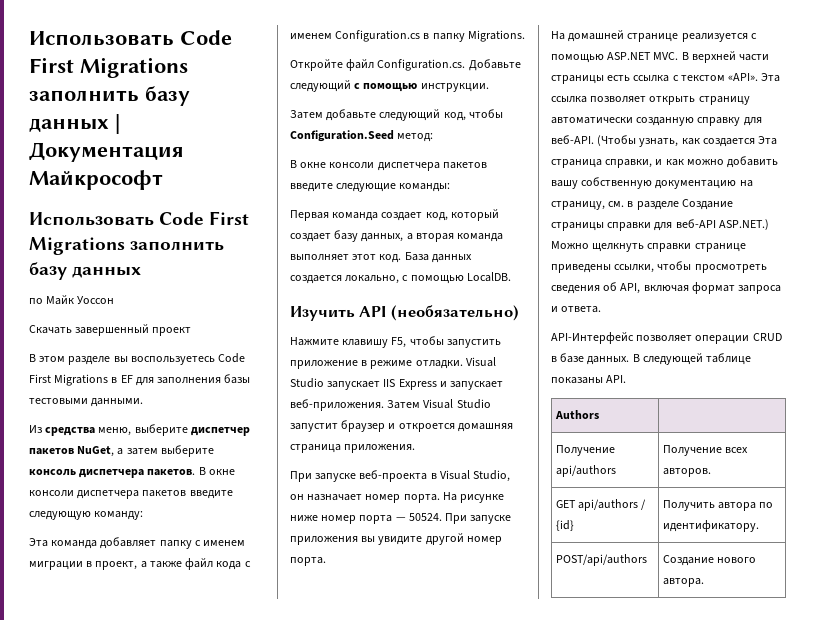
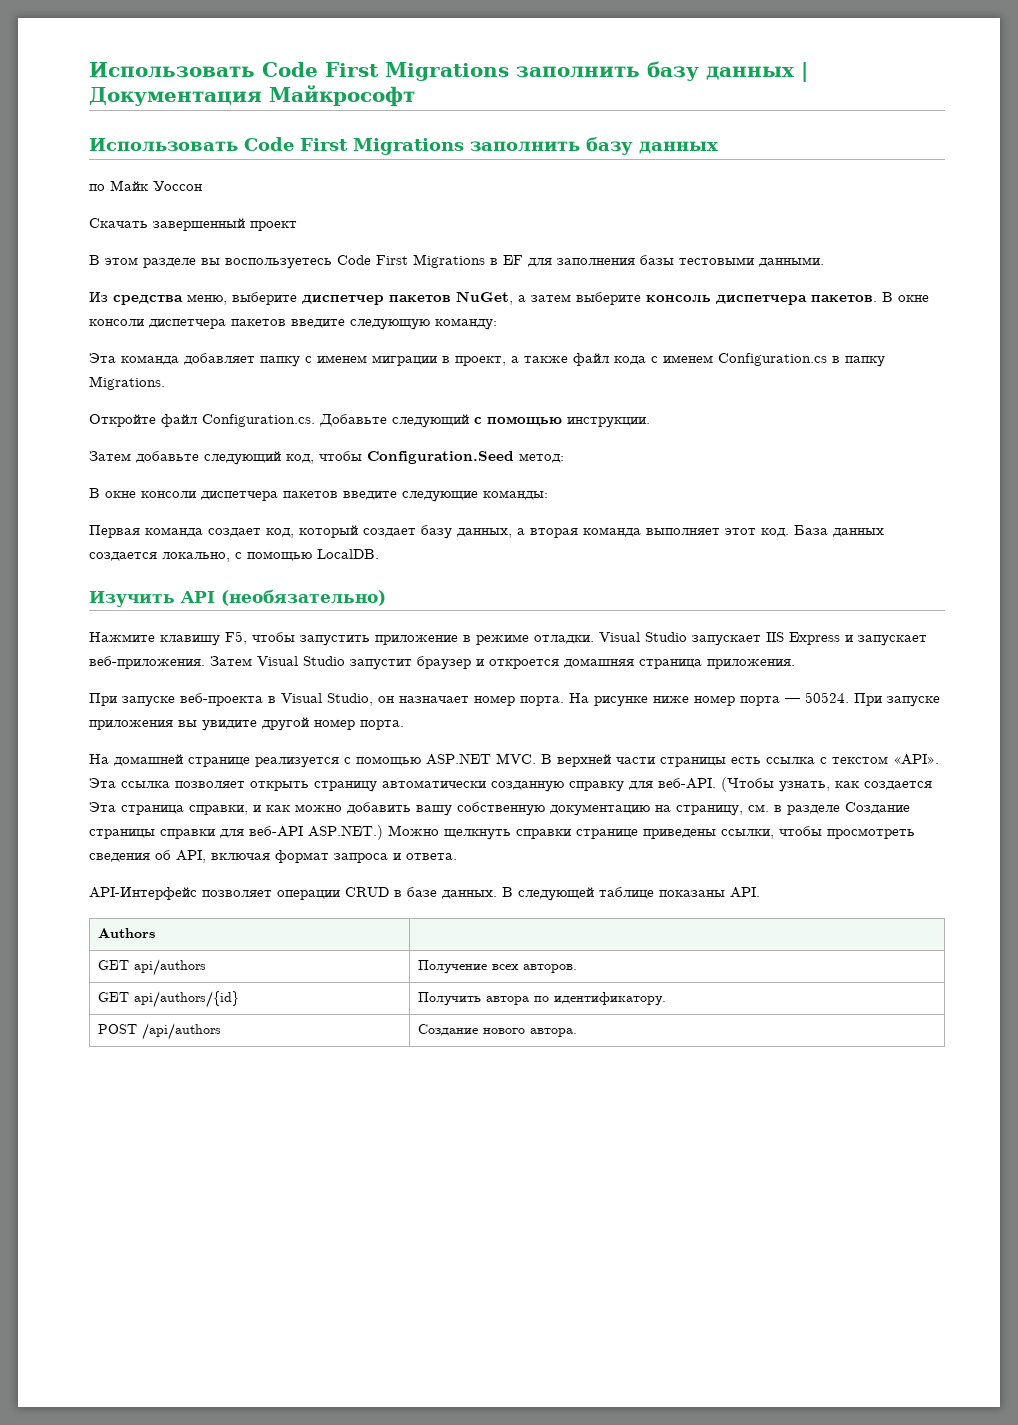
- Получение api/authors | Получение всех авторов.
+ GET api/authors | Получение всех авторов.
- GET api/authors / {id} | Получить автора по идентификатору.
+ GET api/authors/{id} | Получить автора по идентификатору.
- POST/api/authors | Создание нового автора.
+ POST /api/authors | Создание нового автора.

